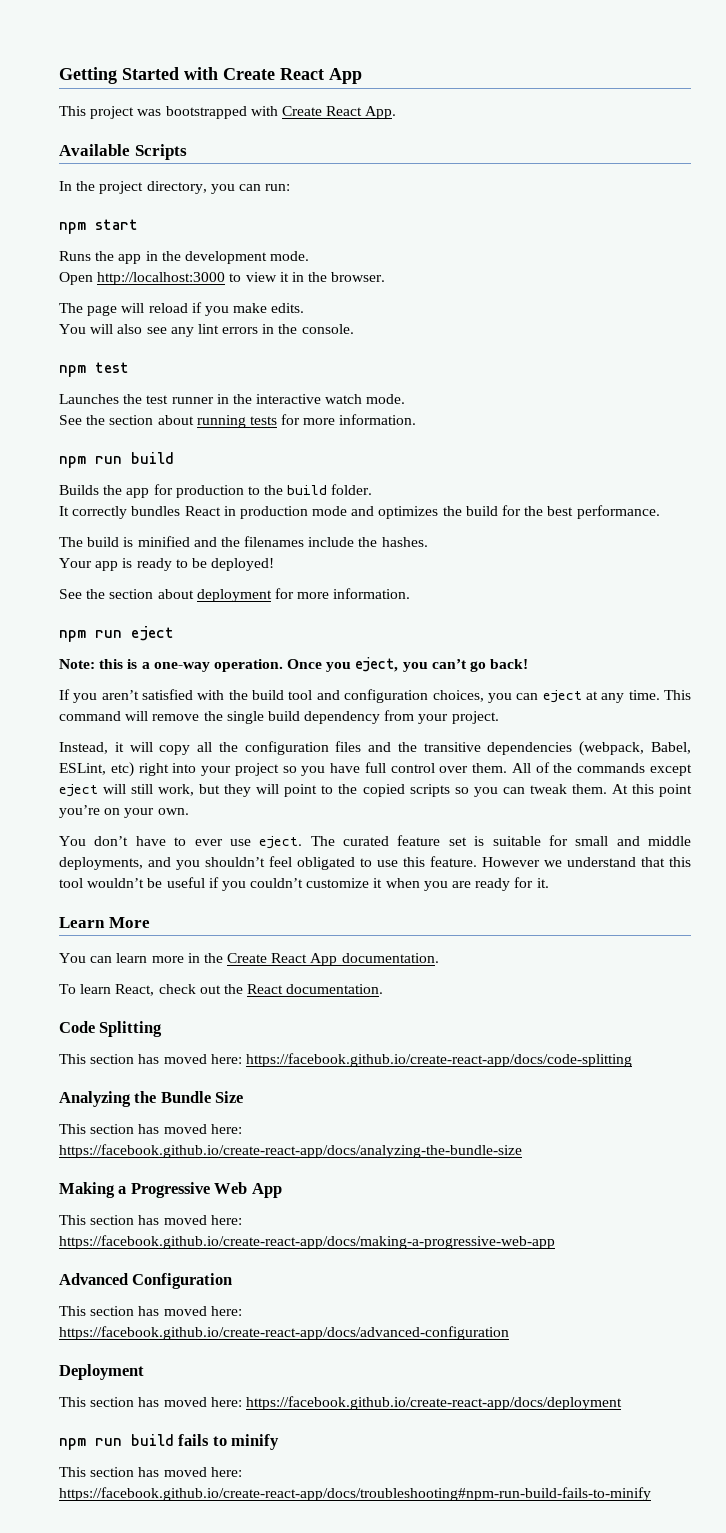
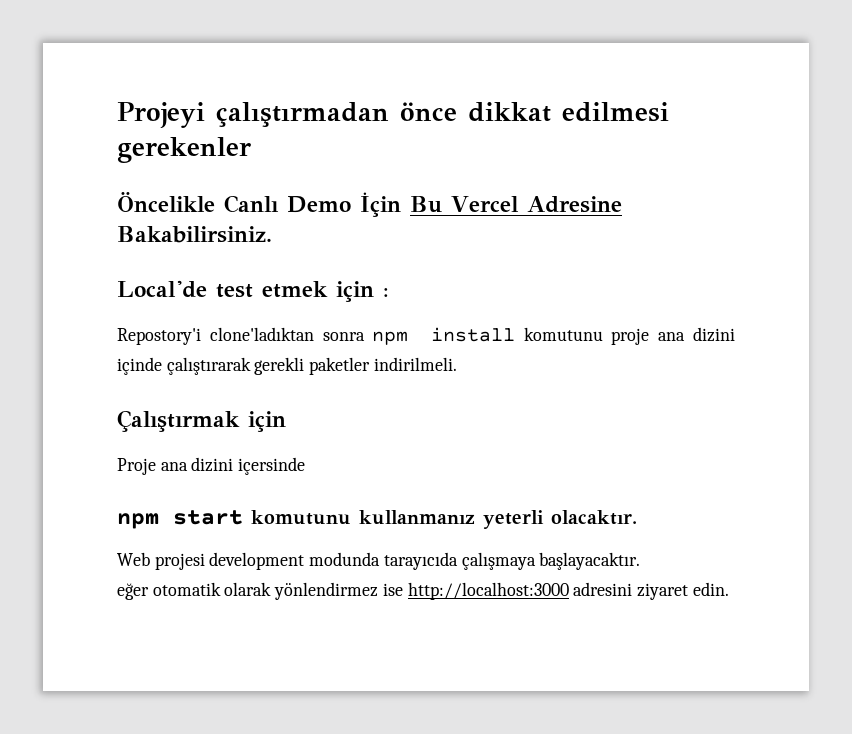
- Getting Started with Create React App
- This project was bootstrapped with Create React App.
- Available Scripts
- In the project directory, you can run:
- npm start
- Runs the app in the development mode.
- Open http://localhost:3000 to view it in the browser.
- The page will reload if you make edits.
- You will also see any lint errors in the console.
- npm test
- Launches the test runner in the interactive watch mode.
- See the section about running tests for more information.
- npm run build
- Builds the app for production to the build folder.
- It correctly bundles React in production mode and optimizes the build for the best performance.
- The build is minified and the filenames include the hashes.
- Your app is ready to be deployed!
- See the section about deployment for more information.
- npm run eject
- Note: this is a one-way operation. Once you eject, you can’t go back!
- If you aren’t satisfied with the build tool and configuration choices, you can eject at any time. This command will remove the single build dependency from your project.
- Instead, it will copy all the configuration files and the transitive dependencies (webpack, Babel, ESLint, etc) right into your project so you have full control over them. All of the commands except eject will still work, but they will point to the copied scripts so you can tweak them. At this point you’re on your own.
- You don’t have to ever use eject. The curated feature set is suitable for small and middle deployments, and you shouldn’t feel obligated to use this feature. However we understand that this tool wouldn’t be useful if you couldn’t customize it when you are ready for it.
- Learn More
- You can learn more in the Create React App documentation.
- To learn React, check out the React documentation.
- Code Splitting
- This section has moved here: https://facebook.github.io/create-react-app/docs/code-splitting
- Analyzing the Bundle Size
- This section has moved here: https://facebook.github.io/create-react-app/docs/analyzing-the-bundle-size
- Making a Progressive Web App
- This section has moved here: https://facebook.github.io/create-react-app/docs/making-a-progressive-web-app
- Advanced Configuration
- This section has moved here: https://facebook.github.io/create-react-app/docs/advanced-configuration
- Deployment
- This section has moved here: https://facebook.github.io/create-react-app/docs/deployment
- npm run build fails to minify
- This section has moved here: https://facebook.github.io/create-react-app/docs/troubleshooting#npm-run-build-fails-to-minify
+ Projeyi çalıştırmadan önce dikkat edilmesi gerekenler
+ Öncelikle Canlı Demo İçin Bu Vercel Adresine Bakabilirsiniz.
+ Local'de test etmek için :
+ Repostory'i clone'ladıktan sonra npm install komutunu proje ana dizini içinde çalıştırarak gerekli paketler indirilmeli.
+ Çalıştırmak için
+ Proje ana dizini içersinde
+ npm start komutunu kullanmanız yeterli olacaktır.
+ Web projesi development modunda tarayıcıda çalışmaya başlayacaktır.
+ eğer otomatik olarak yönlendirmez ise http://localhost:3000 adresini ziyaret edin.

